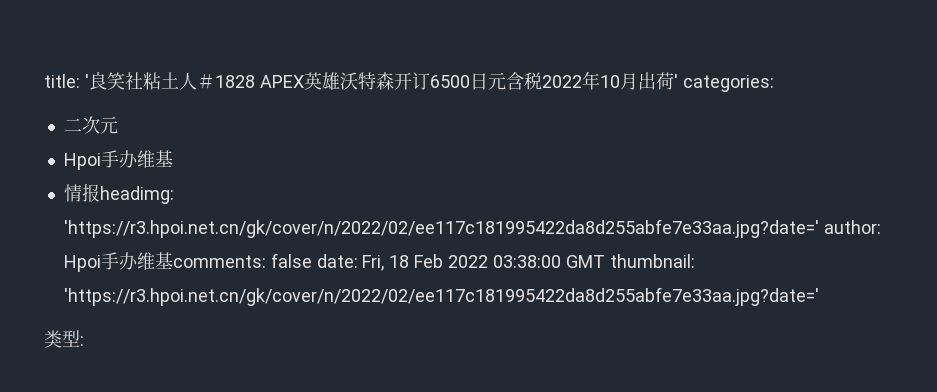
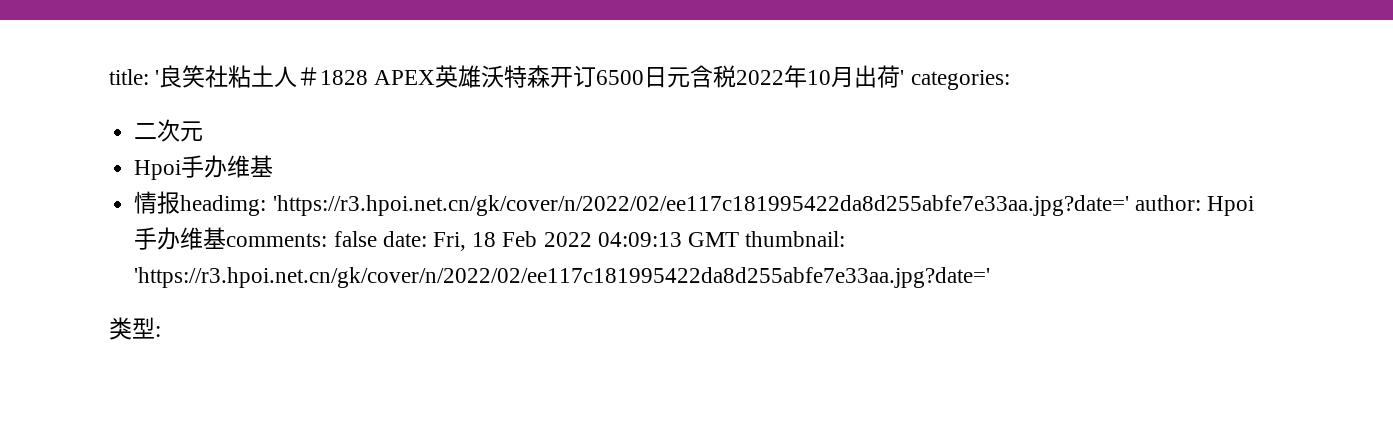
- 情报headimg: 'https://r3.hpoi.net.cn/gk/cover/n/2022/02/ee117c181995422da8d255abfe7e33aa.jpg?date=' author: Hpoi手办维基comments: false date: Fri, 18 Feb 2022 03:38:00 GMT thumbnail: 'https://r3.hpoi.net.cn/gk/cover/n/2022/02/ee117c181995422da8d255abfe7e33aa.jpg?date='
+ 情报headimg: 'https://r3.hpoi.net.cn/gk/cover/n/2022/02/ee117c181995422da8d255abfe7e33aa.jpg?date=' author: Hpoi手办维基comments: false date: Fri, 18 Feb 2022 04:09:13 GMT thumbnail: 'https://r3.hpoi.net.cn/gk/cover/n/2022/02/ee117c181995422da8d255abfe7e33aa.jpg?date='

